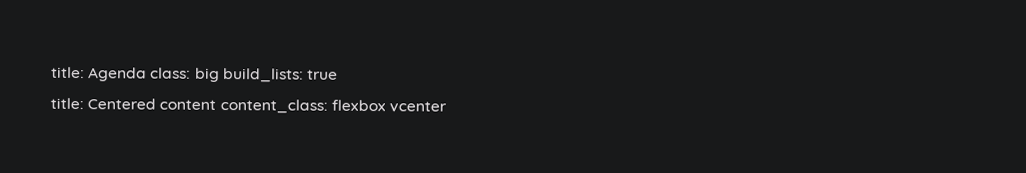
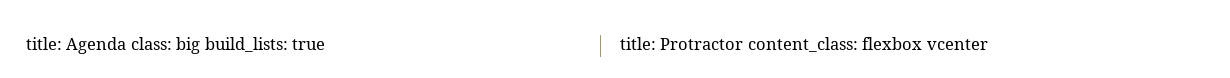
- title: Centered content content_class: flexbox vcenter
+ title: Protractor content_class: flexbox vcenter

